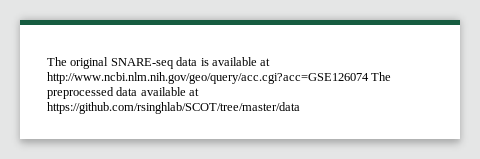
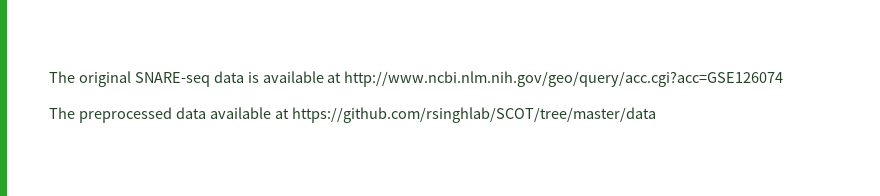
- The original SNARE-seq data is available at http://www.ncbi.nlm.nih.gov/geo/query/acc.cgi?acc=GSE126074 The preprocessed data available at https://github.com/rsinghlab/SCOT/tree/master/data
+ The original SNARE-seq data is available at http://www.ncbi.nlm.nih.gov/geo/query/acc.cgi?acc=GSE126074
+ The preprocessed data available at https://github.com/rsinghlab/SCOT/tree/master/data

